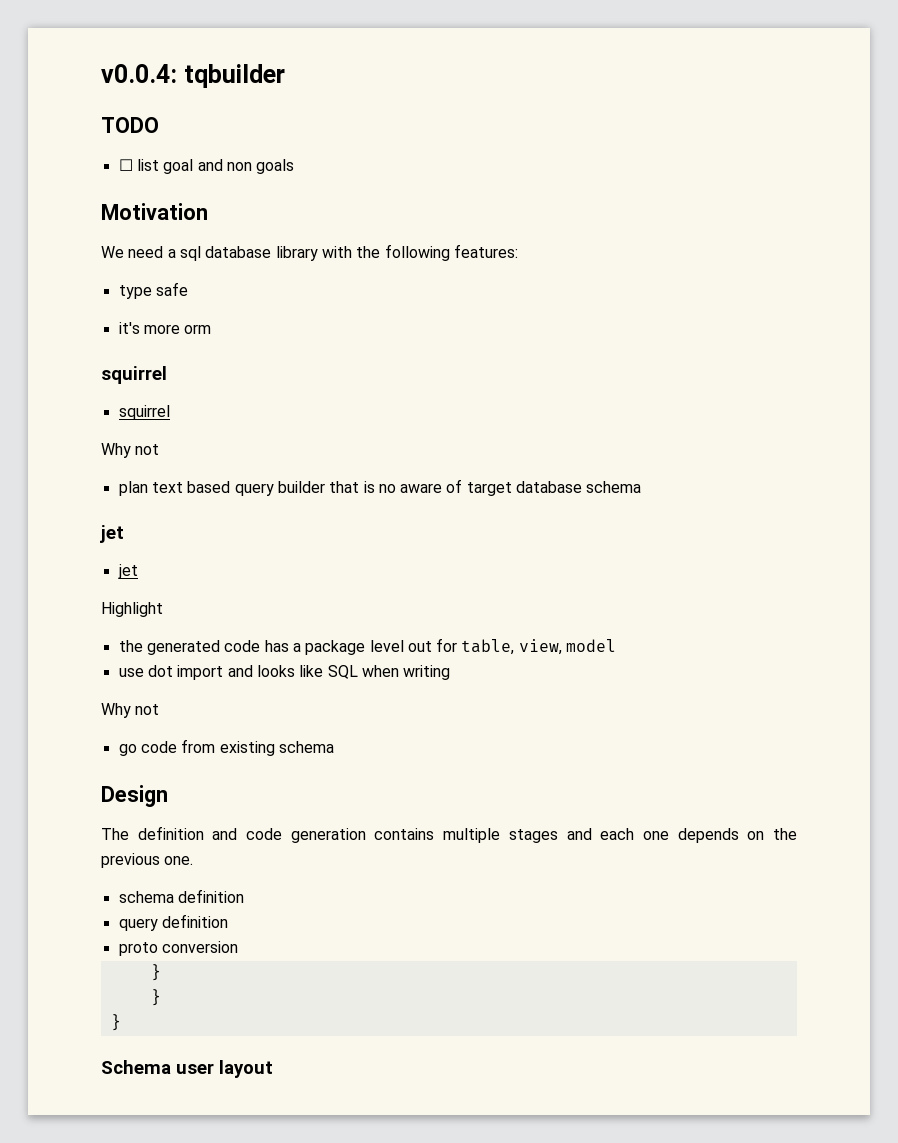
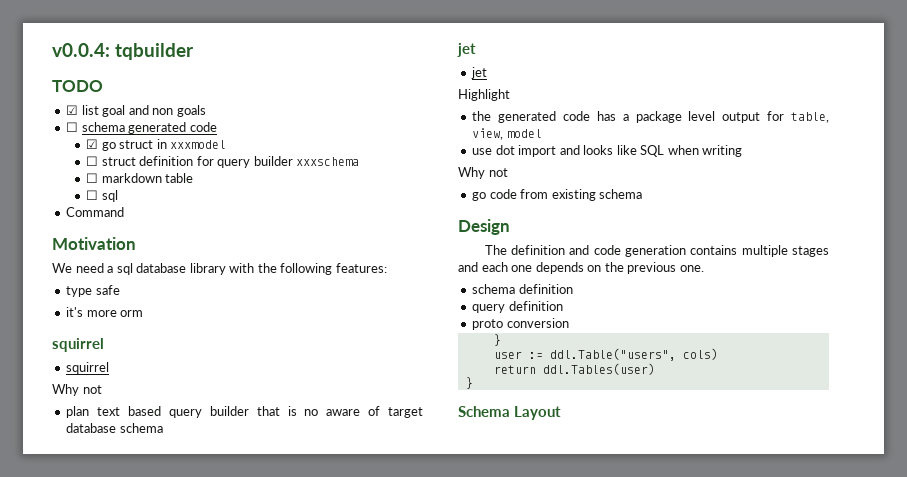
- ☐ list goal and non goals
+ ☑ list goal and non goals
+ ☐ schema generated code
+ ☑ go struct in xxxmodel
+ ☐ struct definition for query builder xxxschema
+ ☐ markdown table
+ ☐ sql
+ Command
- the generated code has a package level out for table, view, model
+ the generated code has a package level output for table, view, model
  proto conversion
  }
- }
+ user := ddl.Table("users", cols)
+ return ddl.Tables(user)
- Schema user layout
+ Schema Layout

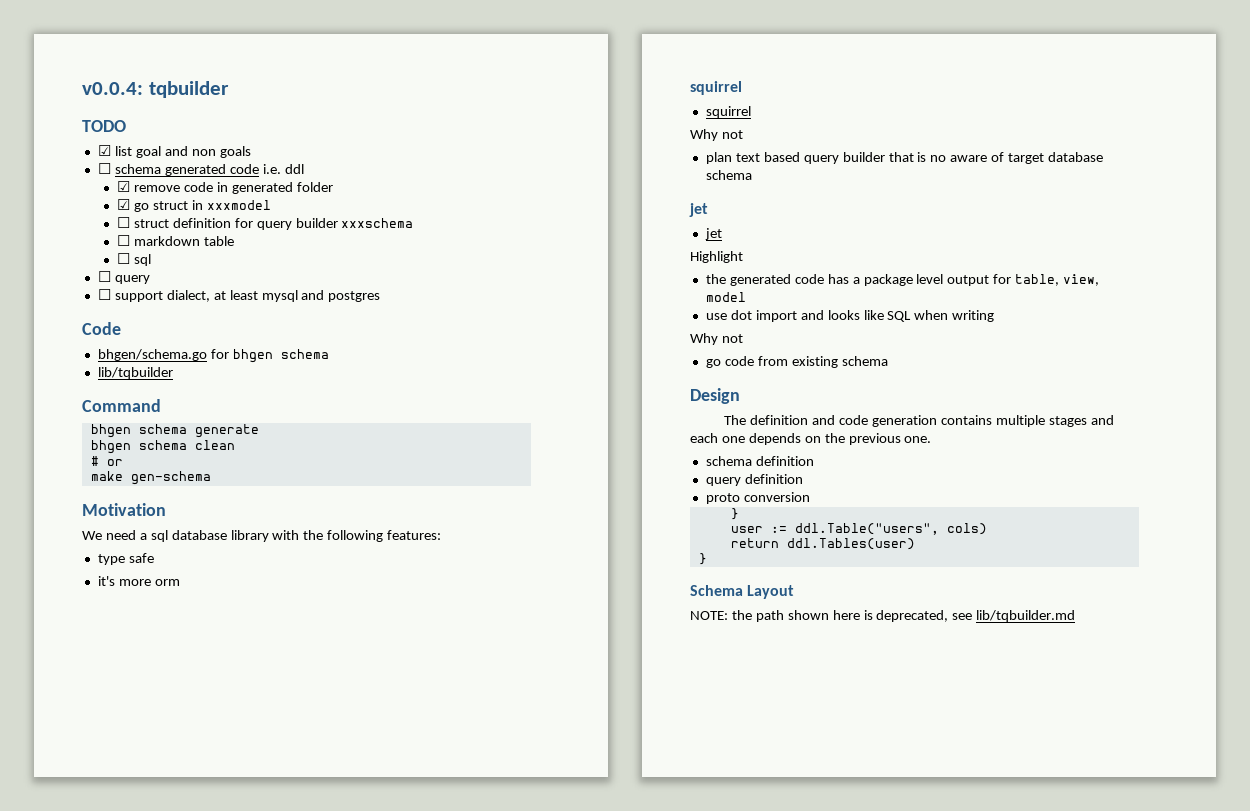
- ☐ schema generated code
+ ☐ schema generated code i.e. ddl
+ ☑ remove code in generated folder
+ ☐ query
+ ☐ support dialect, at least mysql and postgres
+ Code
+ bhgen/schema.go for bhgen schema
+ lib/tqbuilder
  Command
+ bhgen schema generate
+ bhgen schema clean
+ # or
+ make gen-schema
+ NOTE: the path shown here is deprecated, see lib/tqbuilder.md

